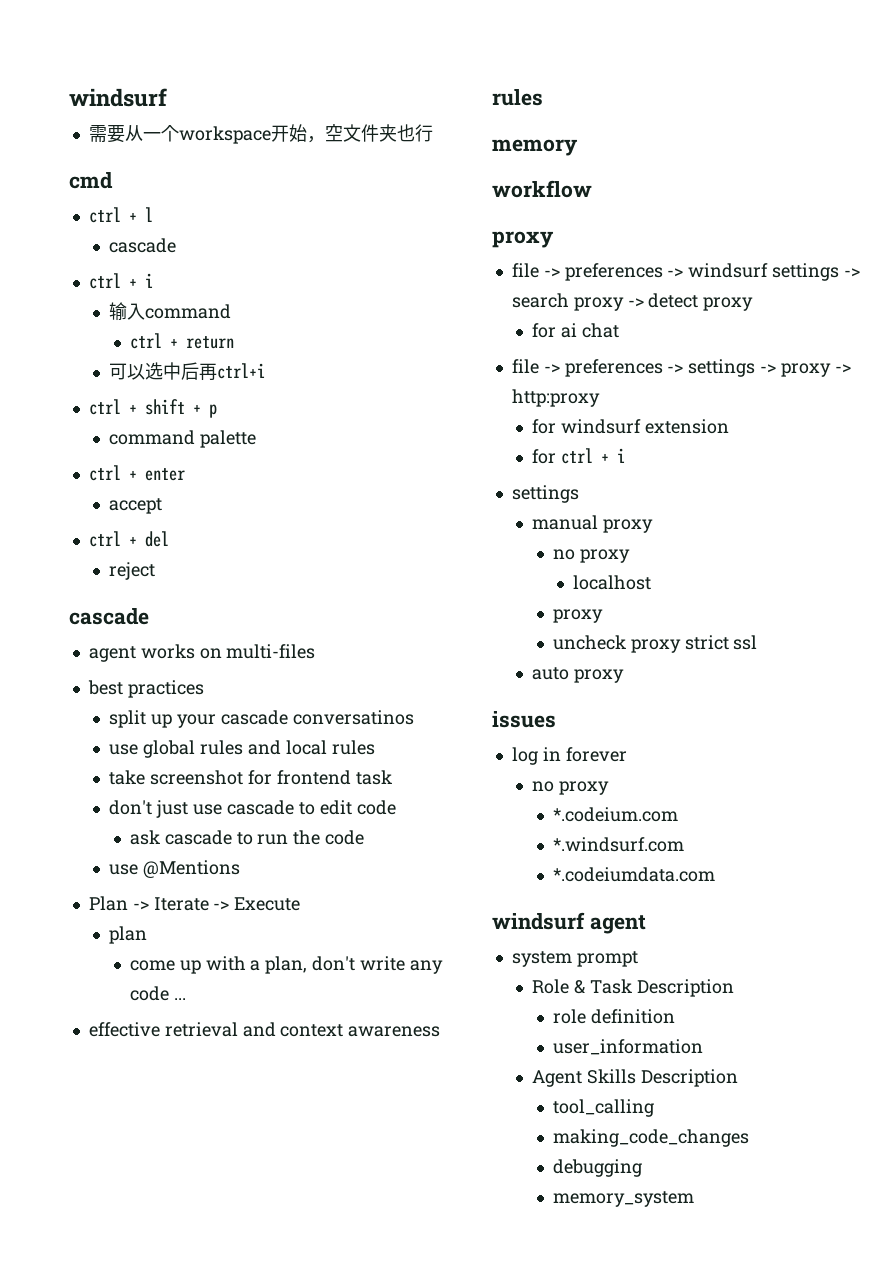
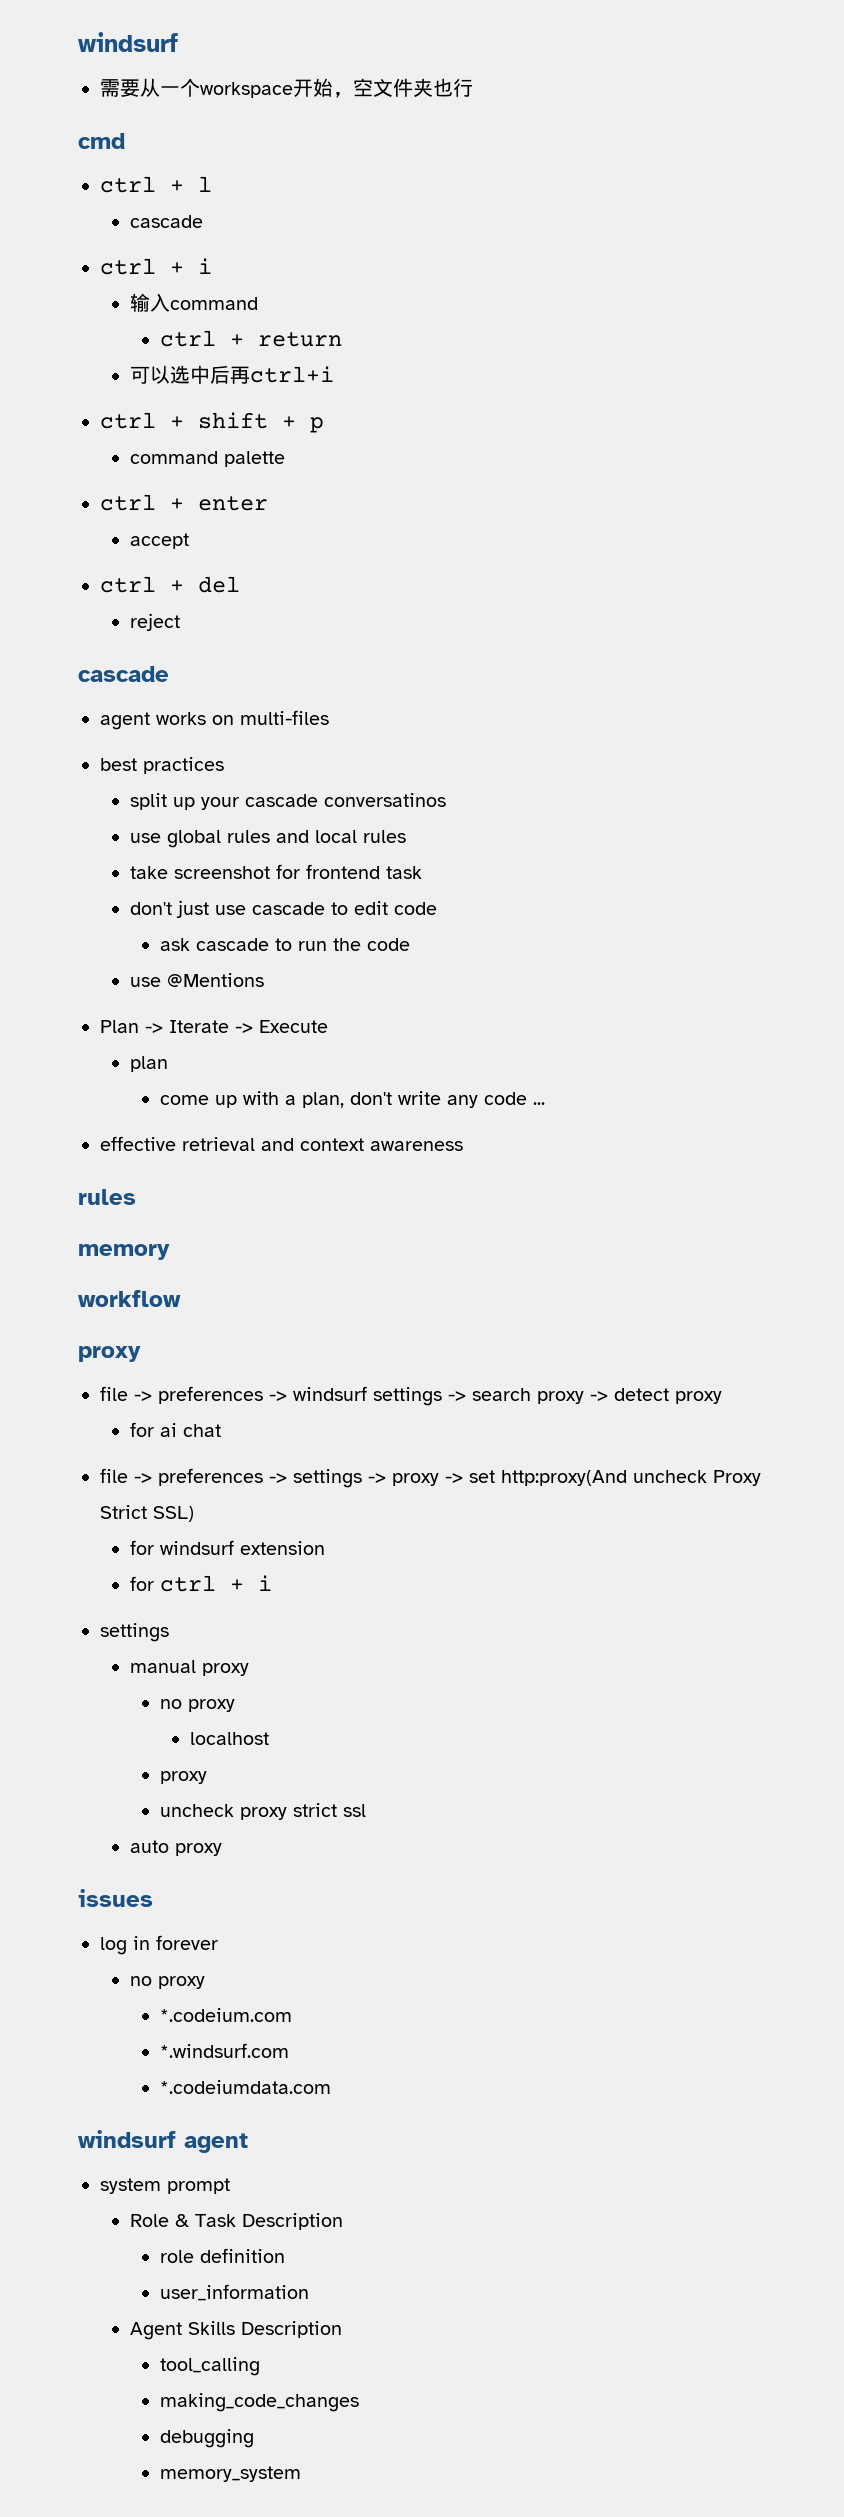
- file -> preferences -> settings -> proxy -> http:proxy
+ file -> preferences -> settings -> proxy -> set http:proxy(And uncheck Proxy Strict SSL)

